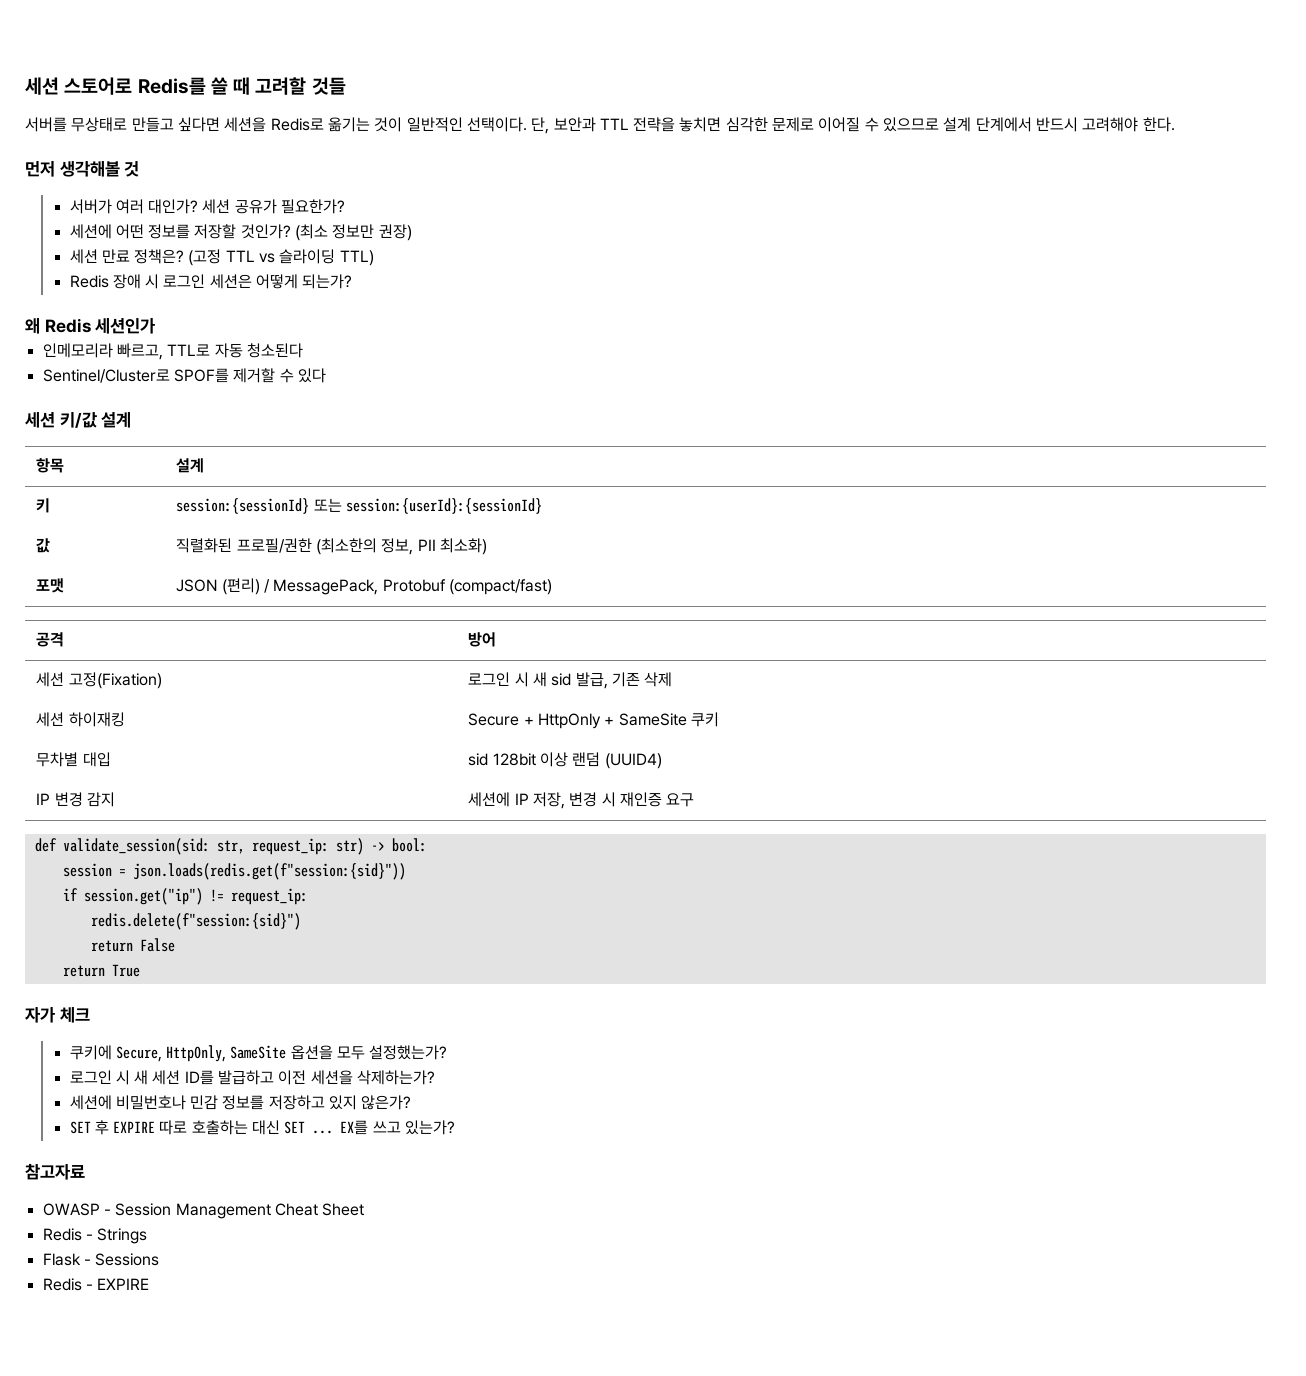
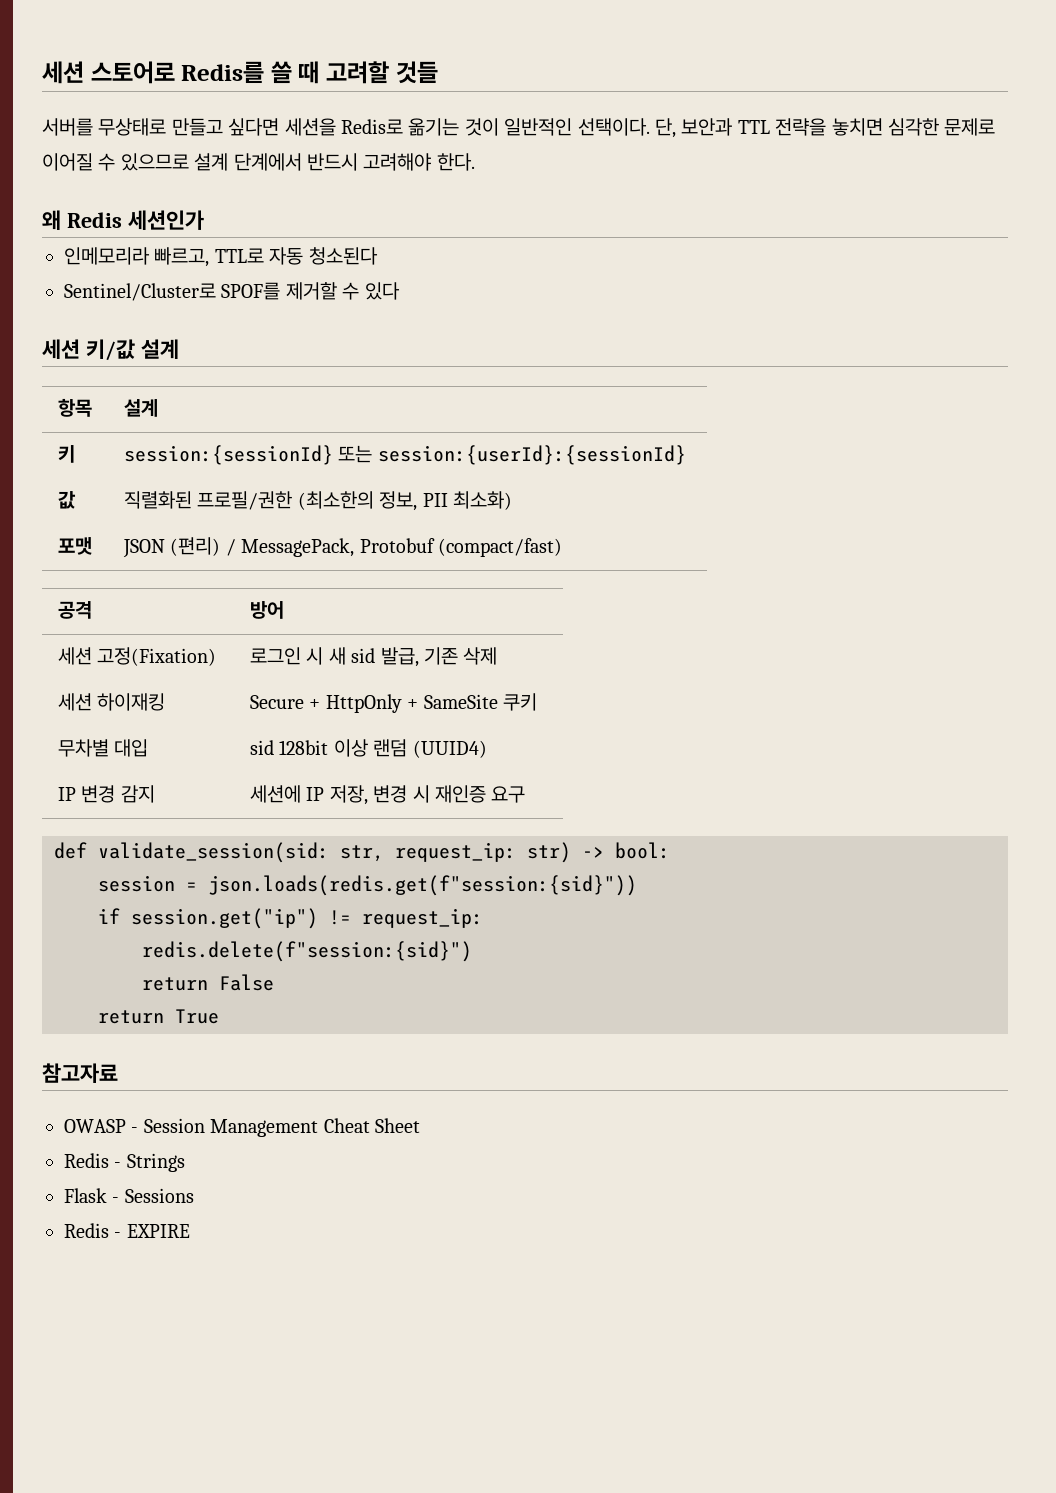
- 먼저 생각해볼 것
- 서버가 여러 대인가? 세션 공유가 필요한가?
- 세션에 어떤 정보를 저장할 것인가? (최소 정보만 권장)
- 세션 만료 정책은? (고정 TTL vs 슬라이딩 TTL)
- Redis 장애 시 로그인 세션은 어떻게 되는가?
- 자가 체크
- 쿠키에 Secure, HttpOnly, SameSite 옵션을 모두 설정했는가?
- 로그인 시 새 세션 ID를 발급하고 이전 세션을 삭제하는가?
- 세션에 비밀번호나 민감 정보를 저장하고 있지 않은가?
- SET 후 EXPIRE 따로 호출하는 대신 SET ... EX를 쓰고 있는가?

